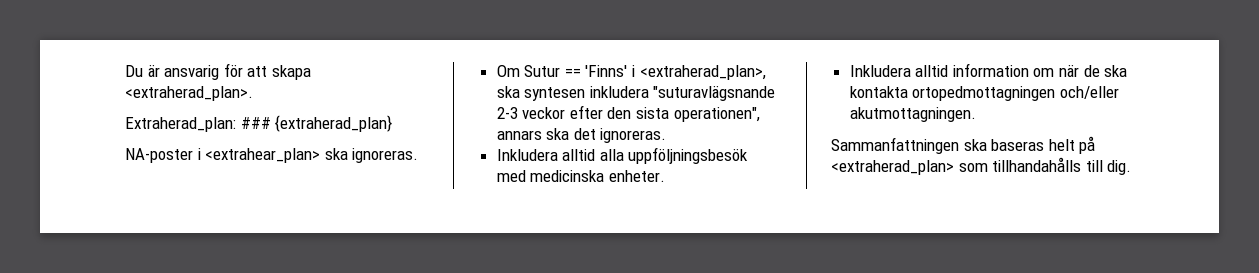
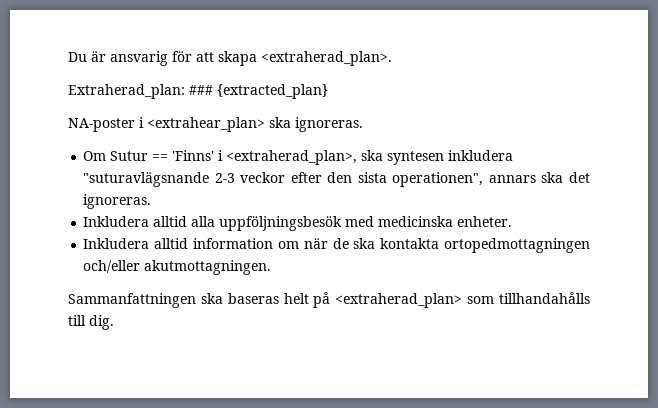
- Extraherad_plan: ### {extraherad_plan}
+ Extraherad_plan: ### {extracted_plan}

